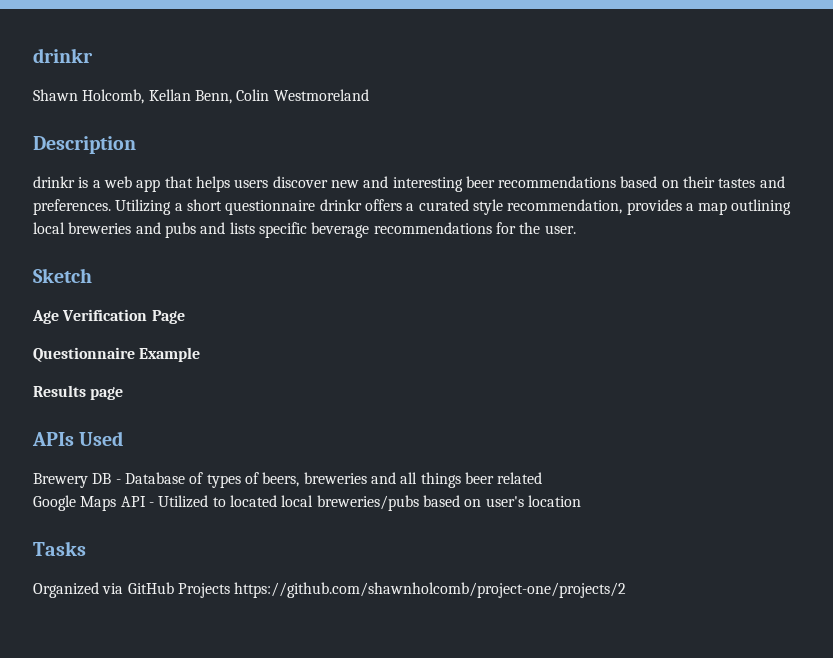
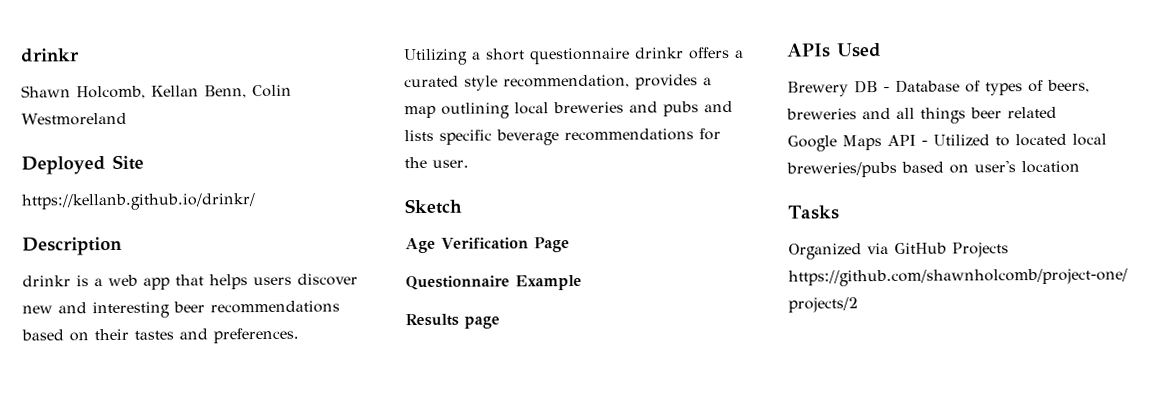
+ Deployed Site
+ https://kellanb.github.io/drinkr/

